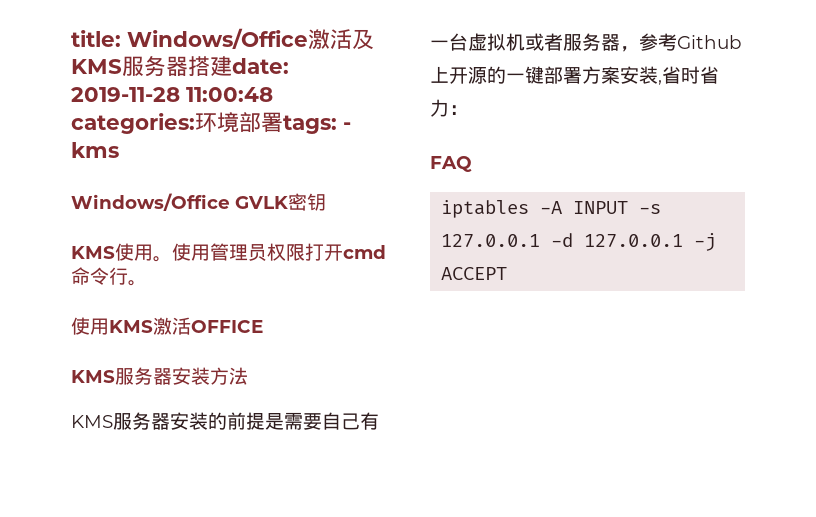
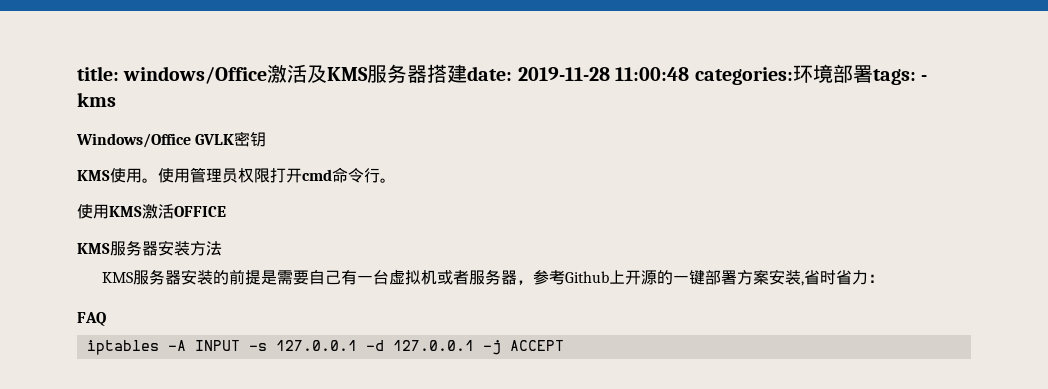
- title: Windows/Office激活及KMS服务器搭建date: 2019-11-28 11:00:48 categories:环境部署tags: - kms
+ title: windows/Office激活及KMS服务器搭建date: 2019-11-28 11:00:48 categories:环境部署tags: - kms

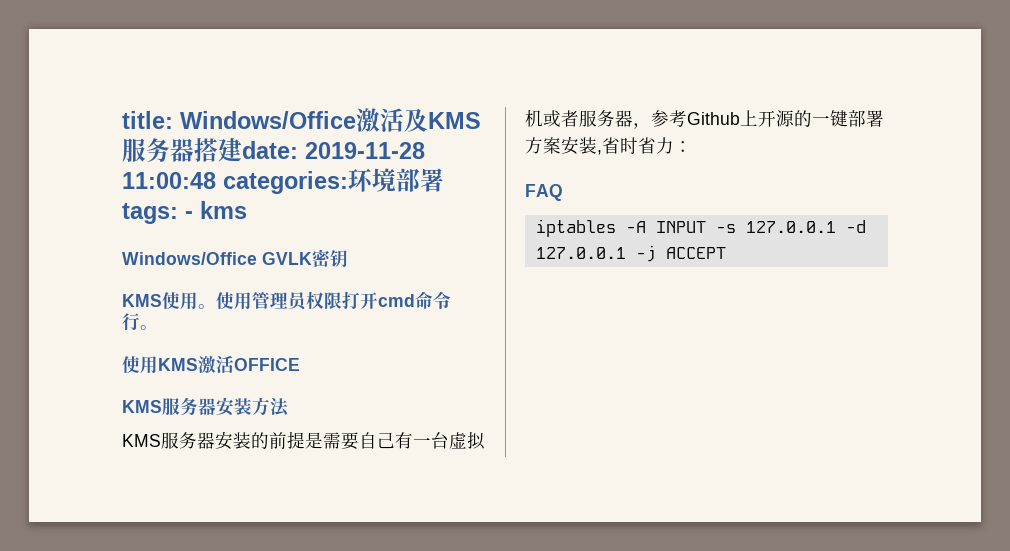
- title: windows/Office激活及KMS服务器搭建date: 2019-11-28 11:00:48 categories:环境部署tags: - kms
+ title: Windows/Office激活及KMS服务器搭建date: 2019-11-28 11:00:48 categories:环境部署tags: - kms

